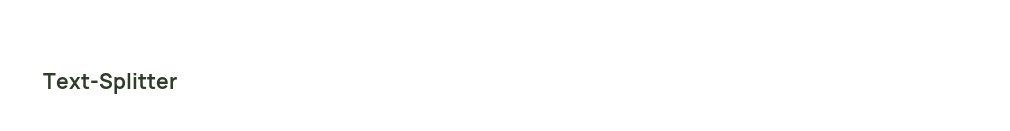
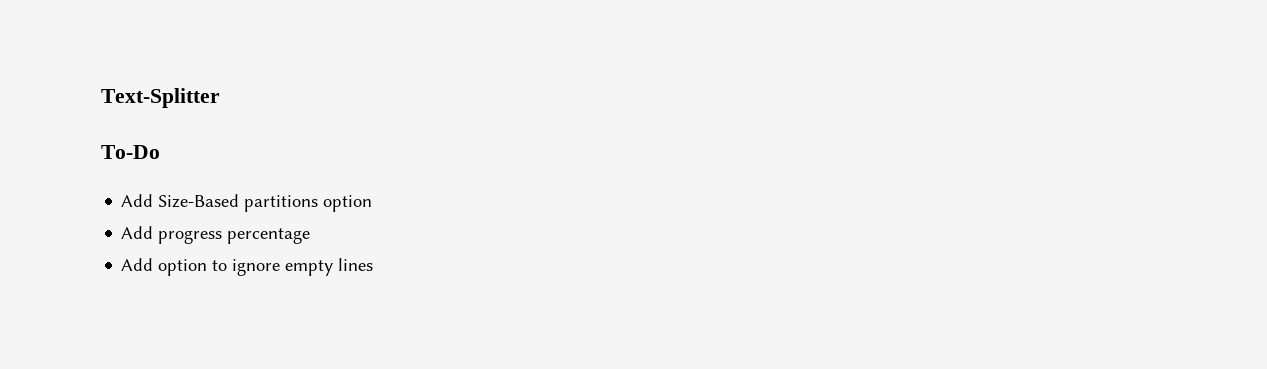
+ To-Do
+ Add Size-Based partitions option
+ Add progress percentage
+ Add option to ignore empty lines

